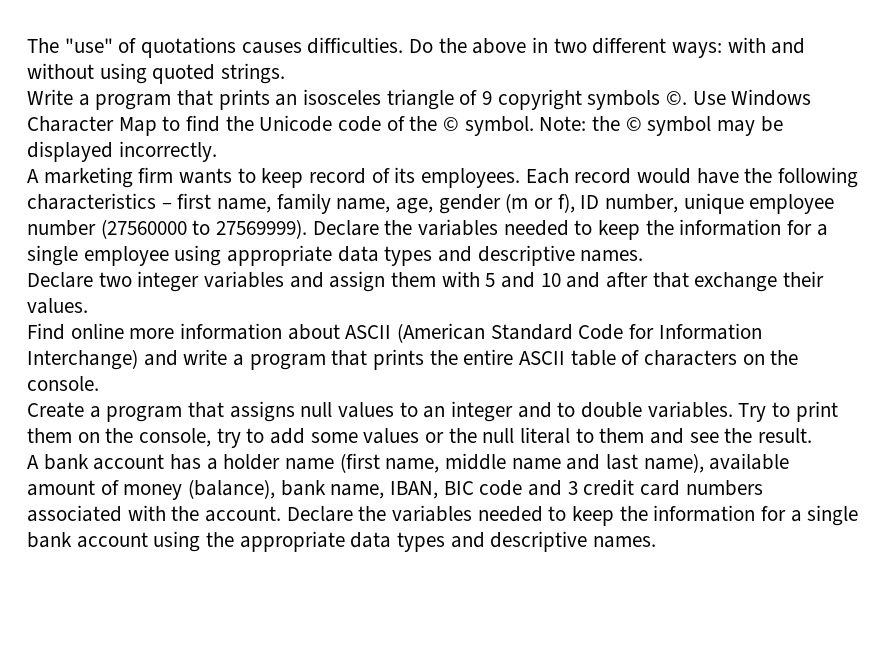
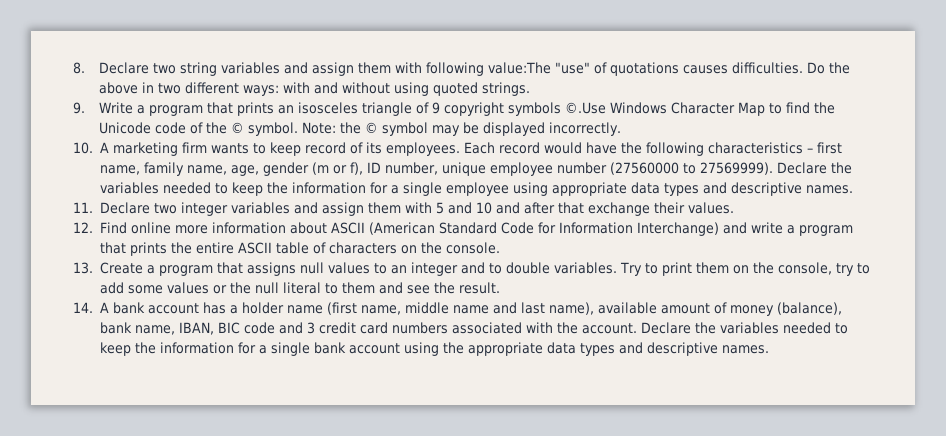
- The "use" of quotations causes difficulties.
+ 8. Declare two string variables and assign them with following value:The "use" of quotations causes difficulties.
- Write a program that prints an isosceles triangle of 9 copyright symbols ©. Use Windows Character Map to find the Unicode code of the © symbol.
+ 9. Write a program that prints an isosceles triangle of 9 copyright symbols ©.Use Windows Character Map to find the Unicode code of the © symbol.
- A marketing firm wants to keep record of its employees.
+ 10. A marketing firm wants to keep record of its employees.
- Declare two integer variables and assign them with 5 and 10 and after that exchange their values.
+ 11. Declare two integer variables and assign them with 5 and 10 and after that exchange their values.
- Find online more information about ASCII (American Standard Code for Information Interchange) and write a program that prints the entire ASCII table of characters on the console.
+ 12. Find online more information about ASCII (American Standard Code for Information Interchange) and write a program that prints the entire ASCII table of characters on the console.
- Create a program that assigns null values to an integer and to double variables.
+ 13. Create a program that assigns null values to an integer and to double variables.
- A bank account has a holder name (first name, middle name and last name), available amount of money (balance), bank name, IBAN, BIC code and 3 credit card numbers associated with the account.
+ 14. A bank account has a holder name (first name, middle name and last name), available amount of money (balance), bank name, IBAN, BIC code and 3 credit card numbers associated with the account.

